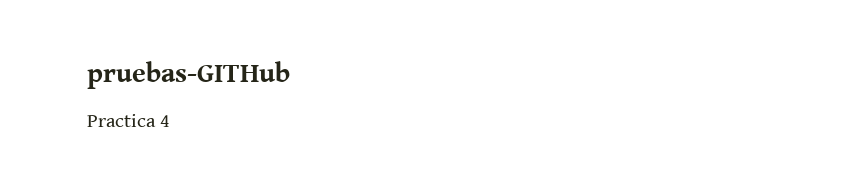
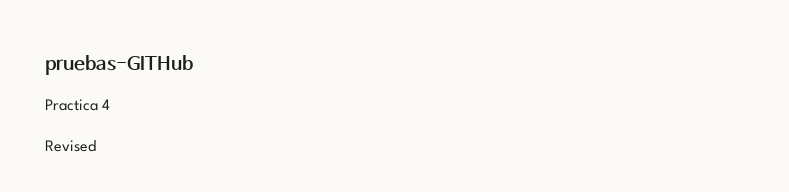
+ Revised

